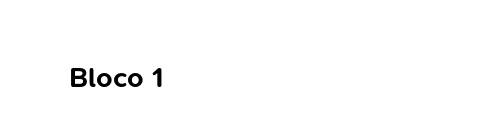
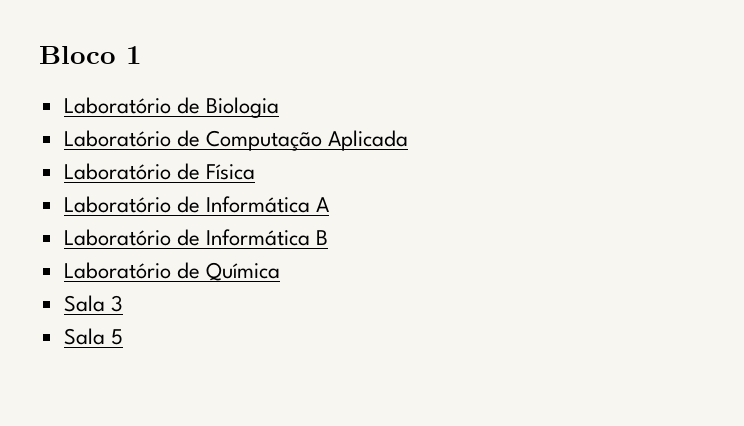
+ Laboratório de Biologia
+ Laboratório de Computação Aplicada
+ Laboratório de Física
+ Laboratório de Informática A
+ Laboratório de Informática B
+ Laboratório de Química
+ Sala 3
+ Sala 5

